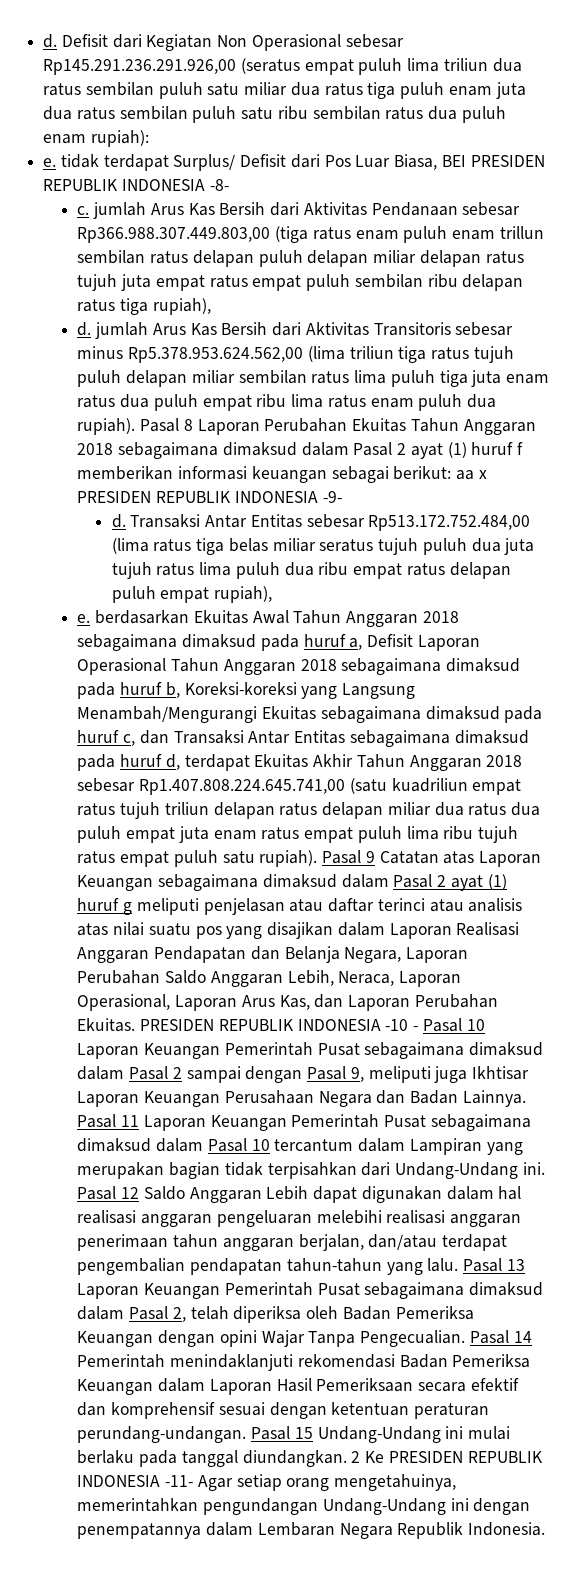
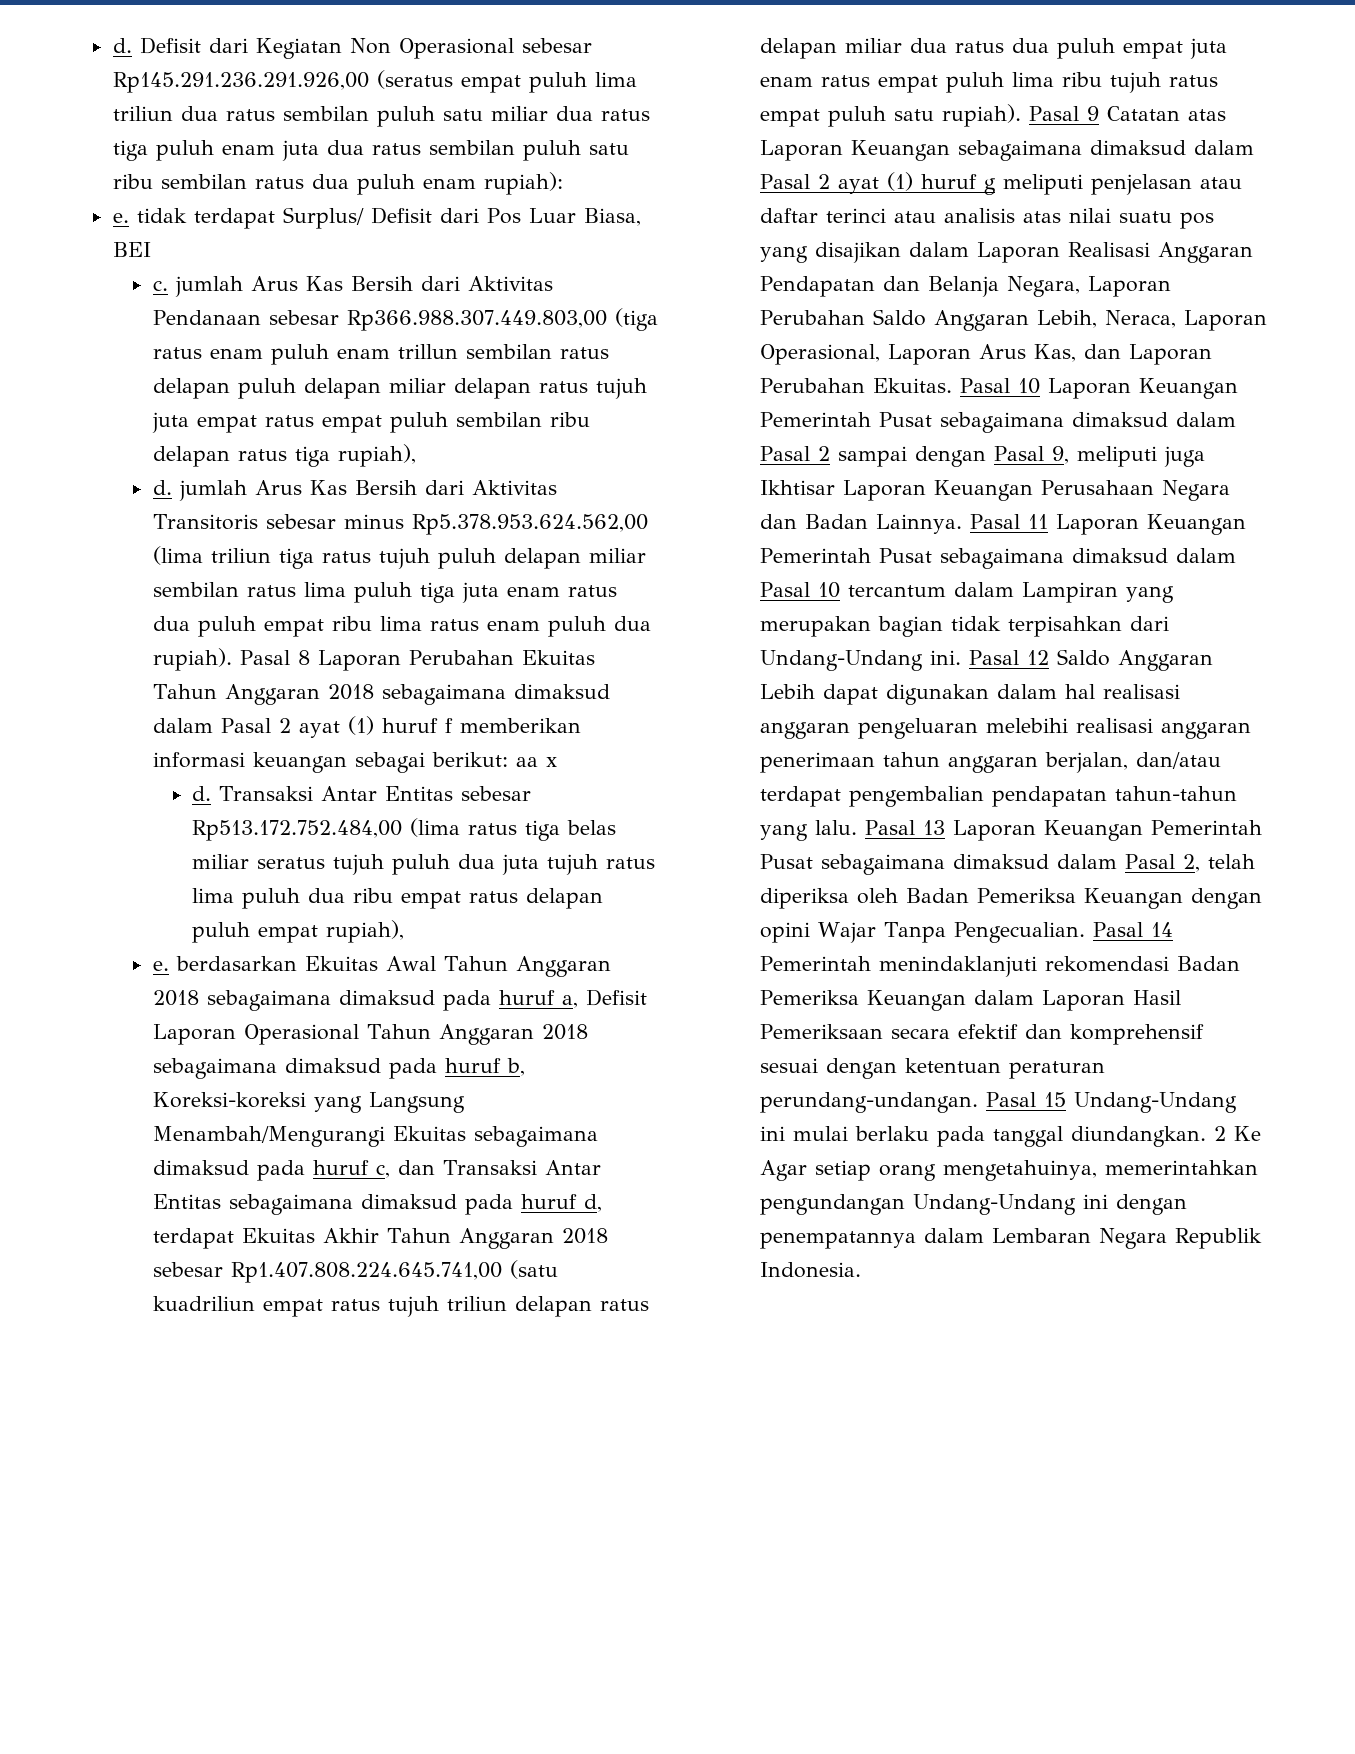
- e. tidak terdapat Surplus/ Defisit dari Pos Luar Biasa, BEI PRESIDEN REPUBLIK INDONESIA -8-
+ e. tidak terdapat Surplus/ Defisit dari Pos Luar Biasa, BEI
- Pasal 8 Laporan Perubahan Ekuitas Tahun Anggaran 2018 sebagaimana dimaksud dalam Pasal 2 ayat (1) huruf f memberikan informasi keuangan sebagai berikut: aa x PRESIDEN REPUBLIK INDONESIA -9-
+ Pasal 8 Laporan Perubahan Ekuitas Tahun Anggaran 2018 sebagaimana dimaksud dalam Pasal 2 ayat (1) huruf f memberikan informasi keuangan sebagai berikut: aa x
- PRESIDEN REPUBLIK INDONESIA -10 - Pasal 10 Laporan Keuangan Pemerintah Pusat sebagaimana dimaksud dalam Pasal 2 sampai dengan Pasal 9, meliputi juga Ikhtisar Laporan Keuangan Perusahaan Negara dan Badan Lainnya.
+ Pasal 10 Laporan Keuangan Pemerintah Pusat sebagaimana dimaksud dalam Pasal 2 sampai dengan Pasal 9, meliputi juga Ikhtisar Laporan Keuangan Perusahaan Negara dan Badan Lainnya.
- 2 Ke PRESIDEN REPUBLIK INDONESIA -11- Agar setiap orang mengetahuinya, memerintahkan pengundangan Undang-Undang ini dengan penempatannya dalam Lembaran Negara Republik Indonesia.
+ 2 Ke Agar setiap orang mengetahuinya, memerintahkan pengundangan Undang-Undang ini dengan penempatannya dalam Lembaran Negara Republik Indonesia.

